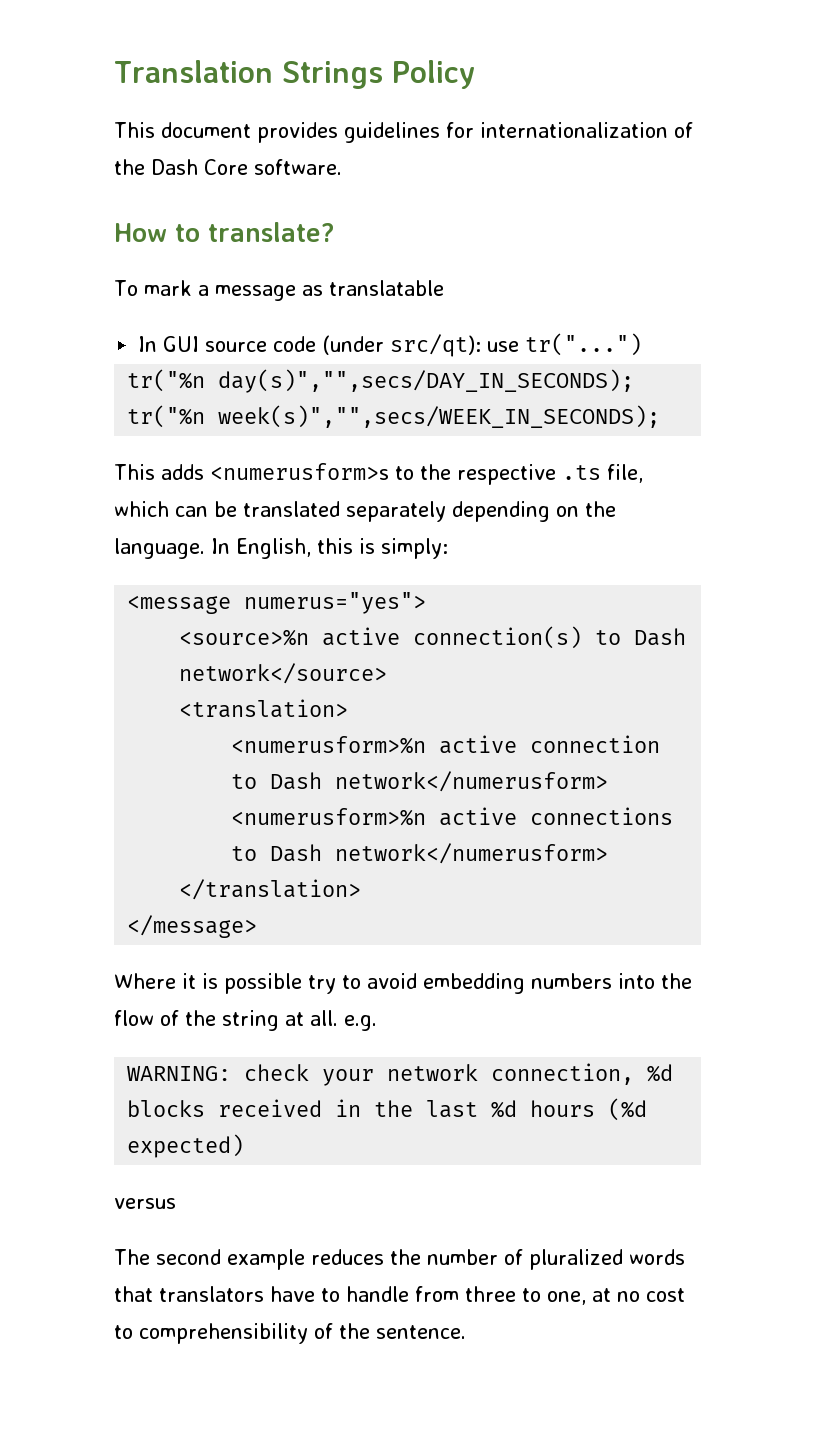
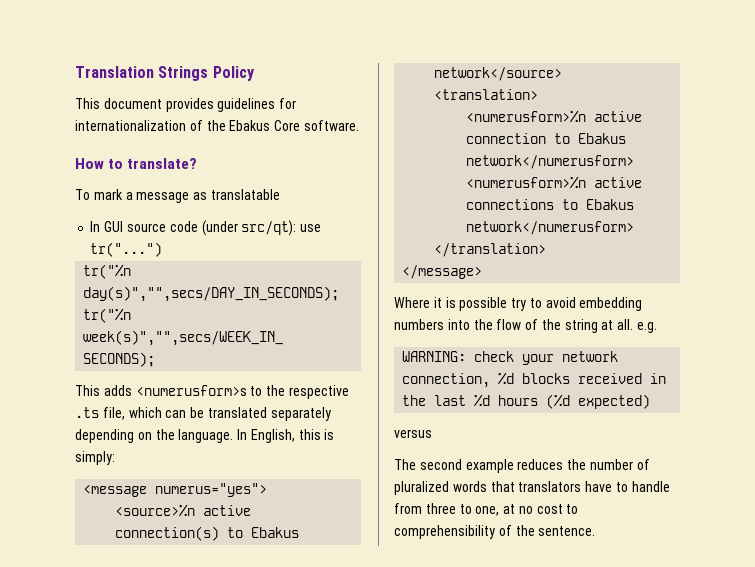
- This document provides guidelines for internationalization of the Dash Core software.
+ This document provides guidelines for internationalization of the Ebakus Core software.
- <source>%n active connection(s) to Dash network</source>
+ <source>%n active connection(s) to Ebakus network</source>
- <numerusform>%n active connection to Dash network</numerusform>
+ <numerusform>%n active connection to Ebakus network</numerusform>
- <numerusform>%n active connections to Dash network</numerusform>
+ <numerusform>%n active connections to Ebakus network</numerusform>

